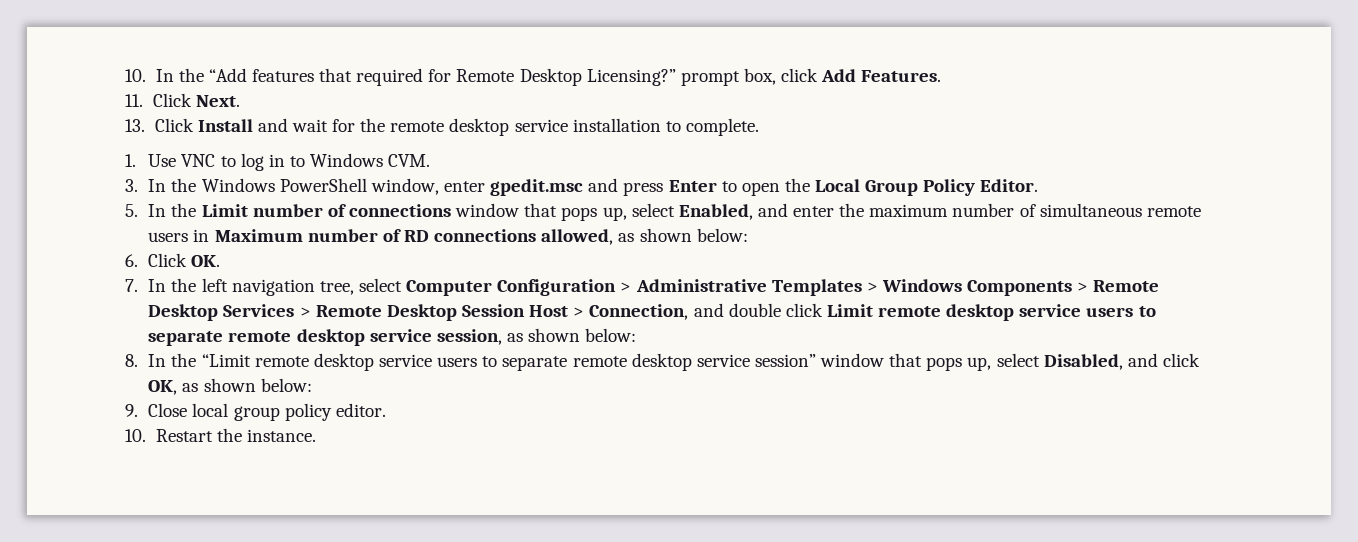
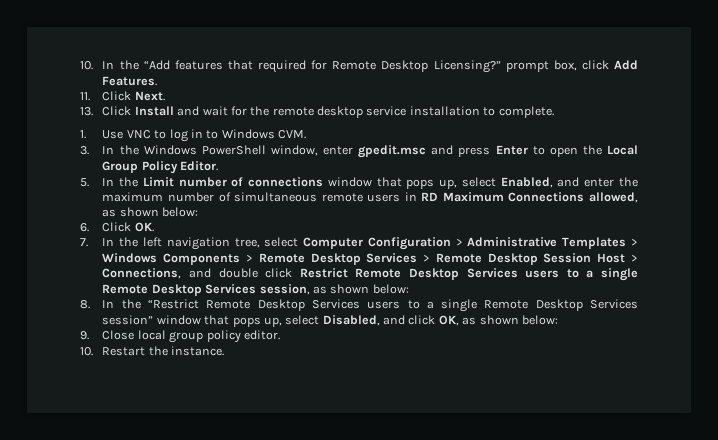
- 5. In the Limit number of connections window that pops up, select Enabled, and enter the maximum number of simultaneous remote users in Maximum number of RD connections allowed, as shown below:
+ 5. In the Limit number of connections window that pops up, select Enabled, and enter the maximum number of simultaneous remote users in RD Maximum Connections allowed, as shown below:
- 7. In the left navigation tree, select Computer Configuration > Administrative Templates > Windows Components > Remote Desktop Services > Remote Desktop Session Host > Connection, and double click Limit remote desktop service users to separate remote desktop service session, as shown below:
+ 7. In the left navigation tree, select Computer Configuration > Administrative Templates > Windows Components > Remote Desktop Services > Remote Desktop Session Host > Connections, and double click Restrict Remote Desktop Services users to a single Remote Desktop Services session, as shown below:
- 8. In the “Limit remote desktop service users to separate remote desktop service session” window that pops up, select Disabled, and click OK, as shown below:
+ 8. In the “Restrict Remote Desktop Services users to a single Remote Desktop Services session” window that pops up, select Disabled, and click OK, as shown below:

